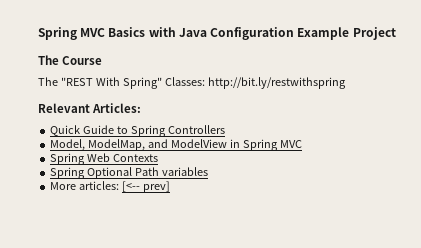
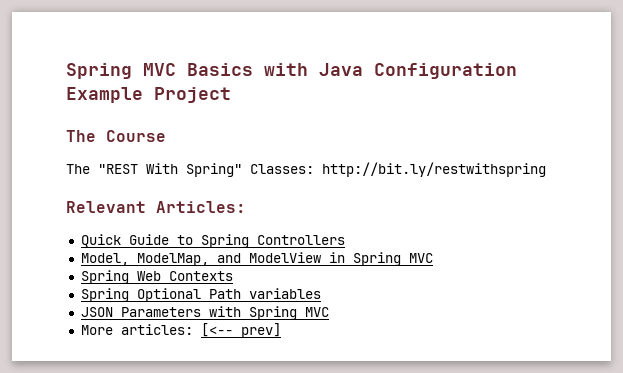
+ JSON Parameters with Spring MVC

